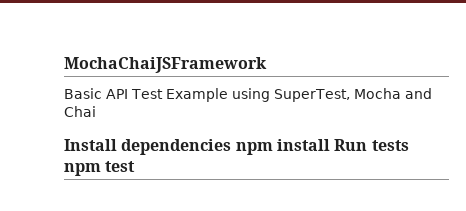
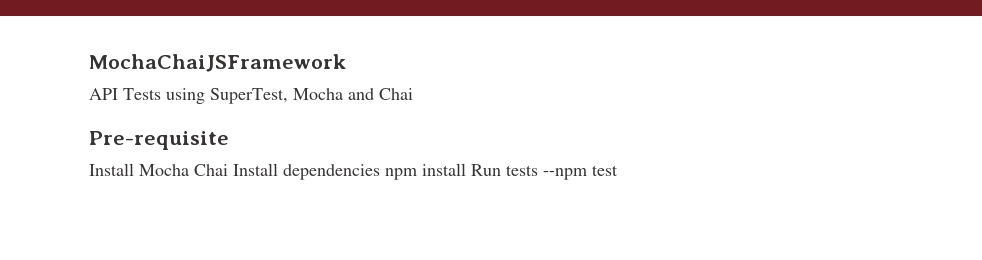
- Basic API Test Example using SuperTest, Mocha and Chai
+ API Tests using SuperTest, Mocha and Chai
- Install dependencies npm install Run tests npm test
+ Pre-requisite
+ Install Mocha Chai Install dependencies npm install Run tests --npm test

